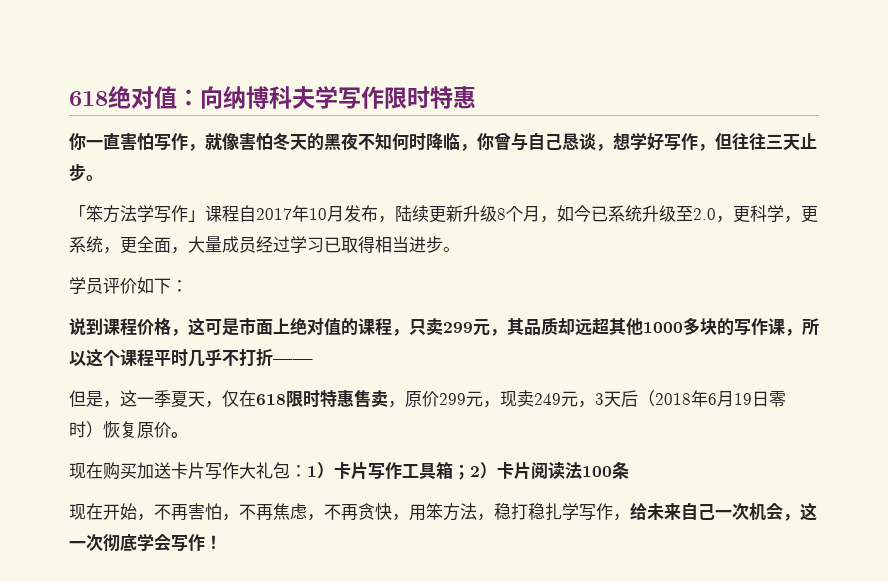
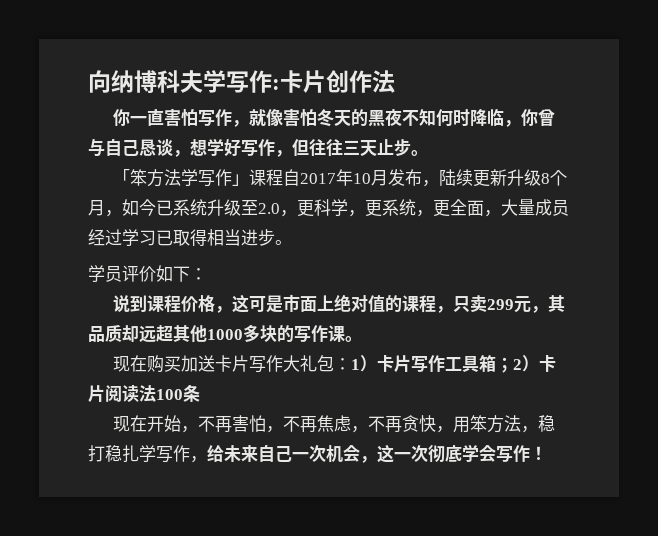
- 618绝对值：向纳博科夫学写作限时特惠
+ 向纳博科夫学写作:卡片创作法
- 说到课程价格，这可是市面上绝对值的课程，只卖299元，其品质却远超其他1000多块的写作课，所以这个课程平时几乎不打折——
- 但是，这一季夏天，仅在618限时特惠售卖，原价299元，现卖249元，3天后（2018年6月19日零时）恢复原价。
+ 说到课程价格，这可是市面上绝对值的课程，只卖299元，其品质却远超其他1000多块的写作课。

